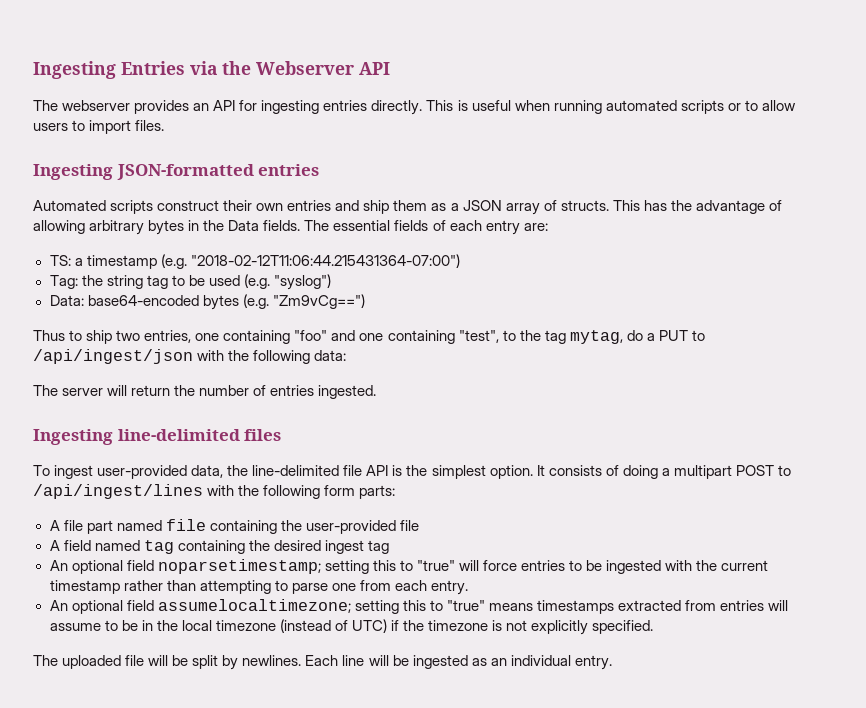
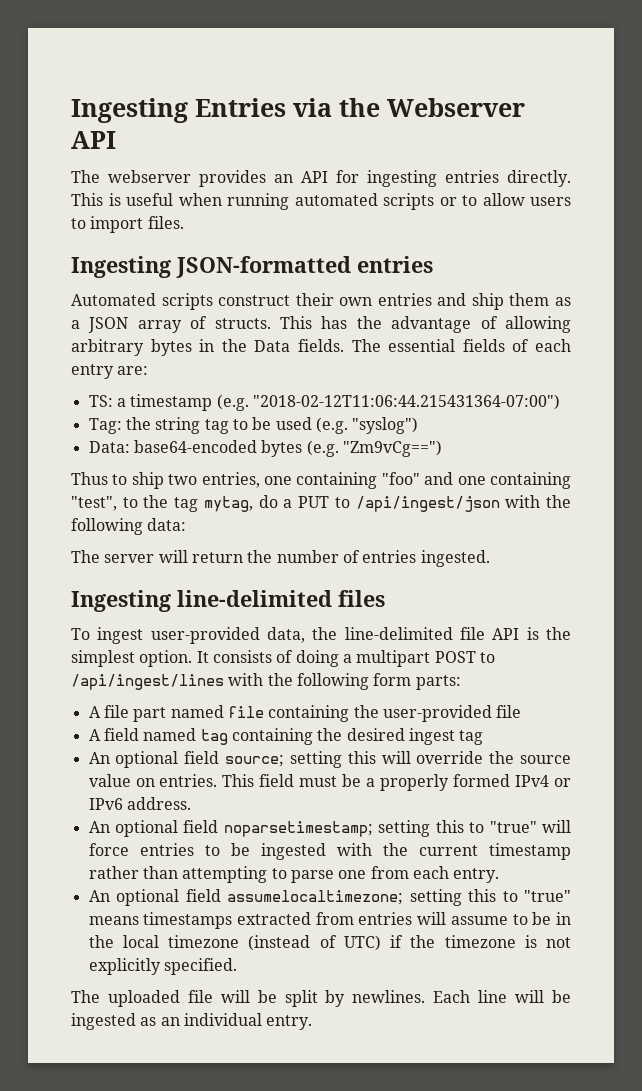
+ An optional field source; setting this will override the source value on entries. This field must be a properly formed IPv4 or IPv6 address.

